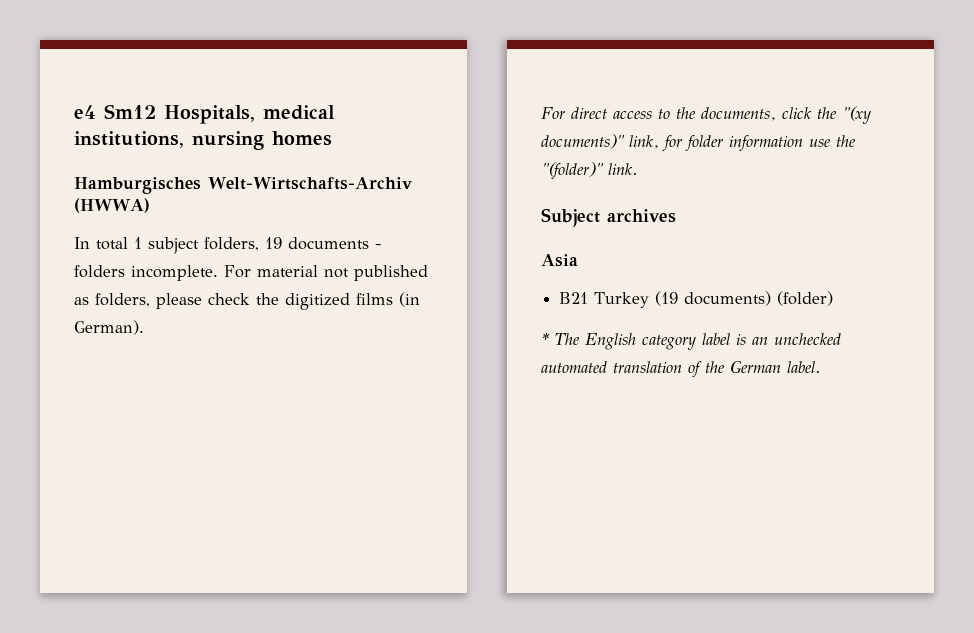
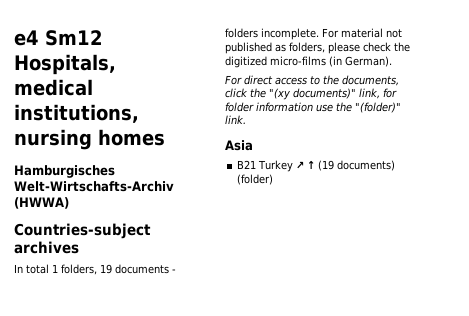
+ Countries-subject archives
- In total 1 subject folders, 19 documents - folders incomplete.
+ In total 1 folders, 19 documents - folders incomplete.
- For material not published as folders, please check the digitized films (in German).
+ For material not published as folders, please check the digitized micro-films (in German).
- Subject archives
- B21 Turkey (19 documents) (folder)
+ B21 Turkey ↗ ↑ (19 documents) (folder)
- * The English category label is an unchecked automated translation of the German label.

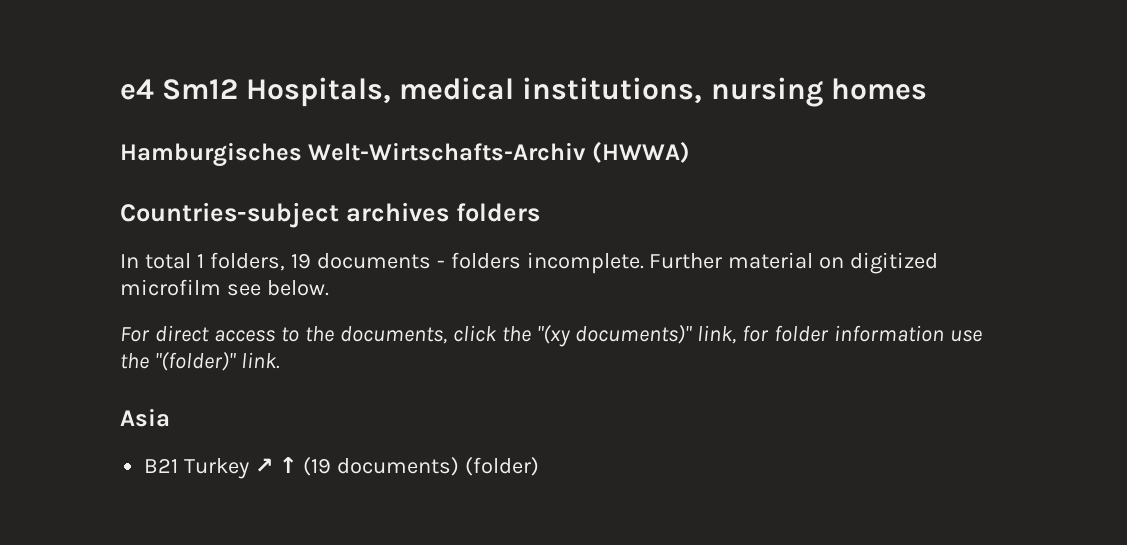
- Countries-subject archives
+ Countries-subject archives folders
- For material not published as folders, please check the digitized micro-films (in German).
+ Further material on digitized microfilm see below.

